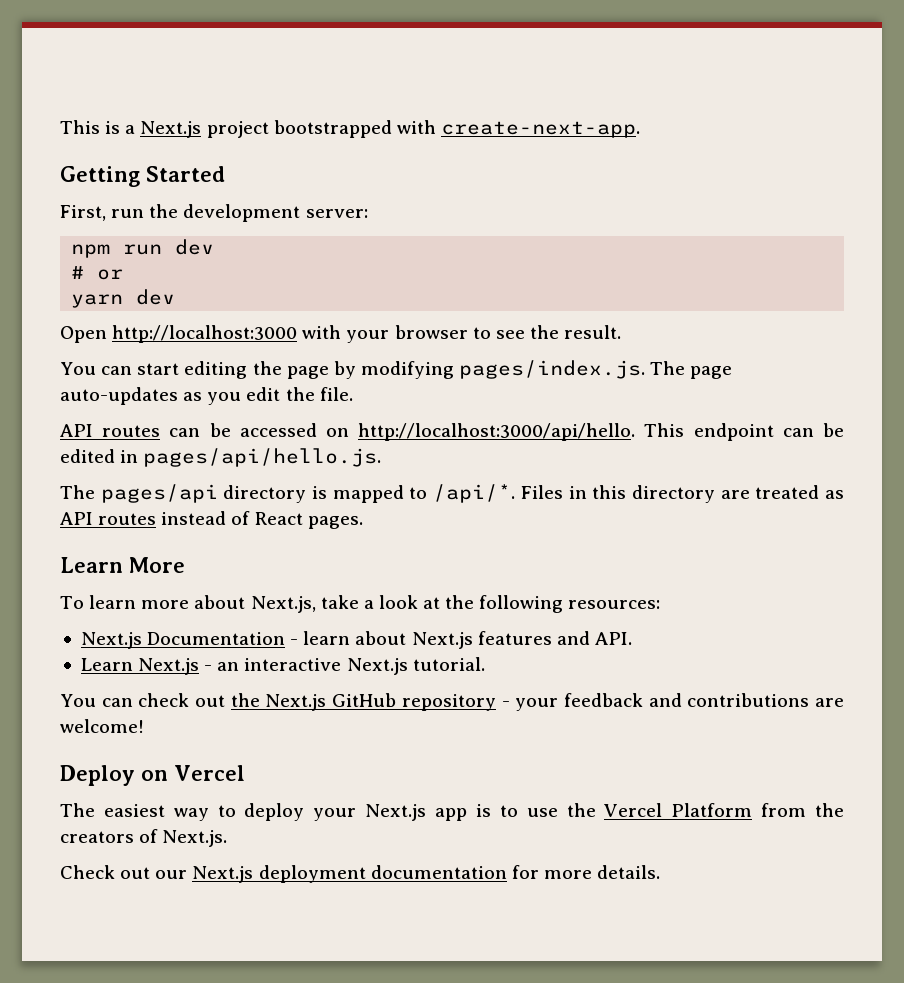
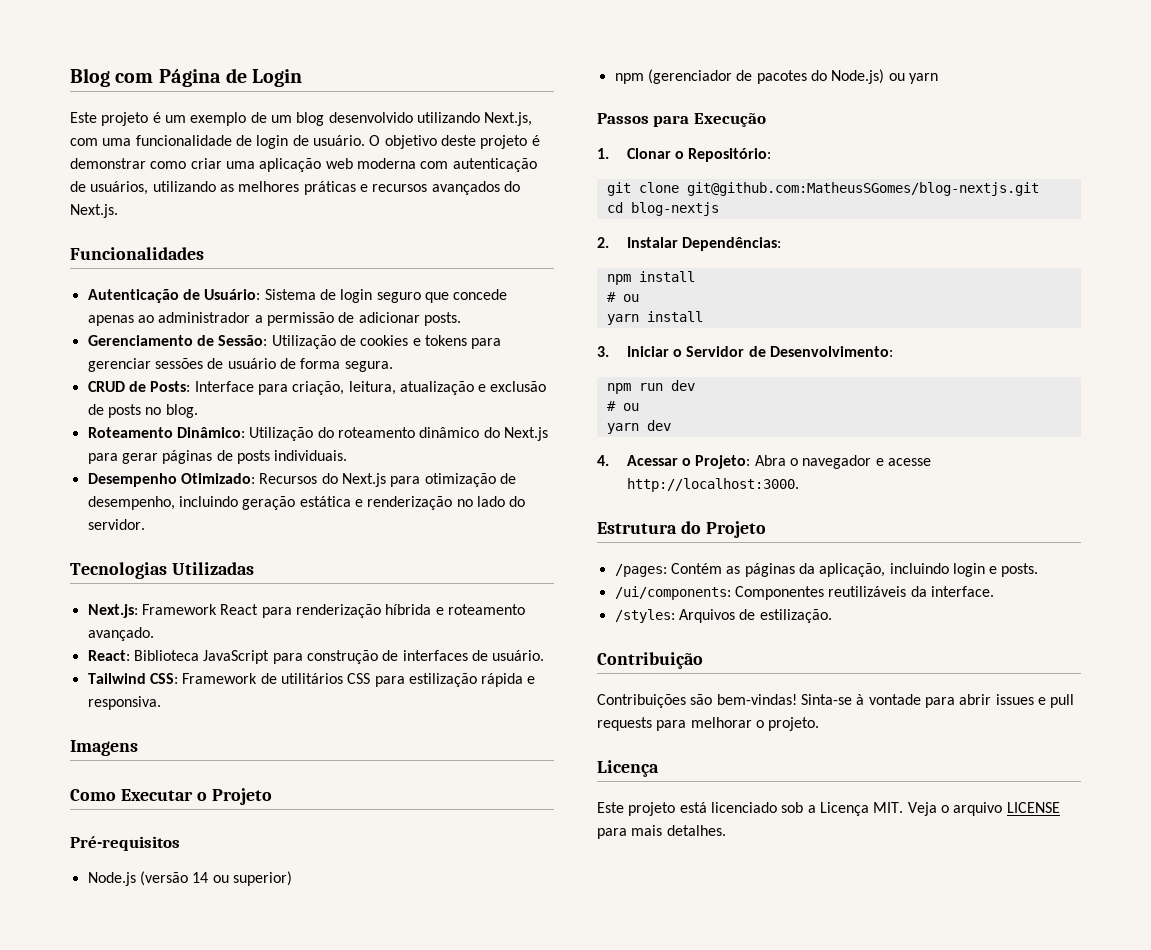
- This is a Next.js project bootstrapped with create-next-app.
- Getting Started
- First, run the development server:
+ Blog com Página de Login
+ Este projeto é um exemplo de um blog desenvolvido utilizando Next.js, com uma funcionalidade de login de usuário. O objetivo deste projeto é demonstrar como criar uma aplicação web moderna com autenticação de usuários, utilizando as melhores práticas e recursos avançados do Next.js.
+ Funcionalidades
+ Autenticação de Usuário: Sistema de login seguro que concede apenas ao administrador a permissão de adicionar posts.
+ Gerenciamento de Sessão: Utilização de cookies e tokens para gerenciar sessões de usuário de forma segura.
+ CRUD de Posts: Interface para criação, leitura, atualização e exclusão de posts no blog.
+ Roteamento Dinâmico: Utilização do roteamento dinâmico do Next.js para gerar páginas de posts individuais.
+ Desempenho Otimizado: Recursos do Next.js para otimização de desempenho, incluindo geração estática e renderização no lado do servidor.
+ Tecnologias Utilizadas
+ Next.js: Framework React para renderização híbrida e roteamento avançado.
+ React: Biblioteca JavaScript para construção de interfaces de usuário.
+ Tailwind CSS: Framework de utilitários CSS para estilização rápida e responsiva.
+ Imagens
+ Como Executar o Projeto
+ Pré-requisitos
+ Node.js (versão 14 ou superior)
+ npm (gerenciador de pacotes do Node.js) ou yarn
+ Passos para Execução
+ 1. Clonar o Repositório:
+ git clone git@github.com:MatheusSGomes/blog-nextjs.git
+ cd blog-nextjs
+ 2. Instalar Dependências:
+ npm install
+ # ou
+ yarn install
+ 3. Iniciar o Servidor de Desenvolvimento:
  npm run dev
- # or
+ # ou
- Open http://localhost:3000 with your browser to see the result.
- You can start editing the page by modifying pages/index.js. The page auto-updates as you edit the file.
- API routes can be accessed on http://localhost:3000/api/hello. This endpoint can be edited in pages/api/hello.js.
- The pages/api directory is mapped to /api/*. Files in this directory are treated as API routes instead of React pages.
- Learn More
- To learn more about Next.js, take a look at the following resources:
- Next.js Documentation - learn about Next.js features and API.
- Learn Next.js - an interactive Next.js tutorial.
- You can check out the Next.js GitHub repository - your feedback and contributions are welcome!
- Deploy on Vercel
- The easiest way to deploy your Next.js app is to use the Vercel Platform from the creators of Next.js.
- Check out our Next.js deployment documentation for more details.
+ 4. Acessar o Projeto: Abra o navegador e acesse http://localhost:3000.
+ Estrutura do Projeto
+ /pages: Contém as páginas da aplicação, incluindo login e posts.
+ /ui/components: Componentes reutilizáveis da interface.
+ /styles: Arquivos de estilização.
+ Contribuição
+ Contribuições são bem-vindas! Sinta-se à vontade para abrir issues e pull requests para melhorar o projeto.
+ Licença
+ Este projeto está licenciado sob a Licença MIT. Veja o arquivo LICENSE para mais detalhes.

